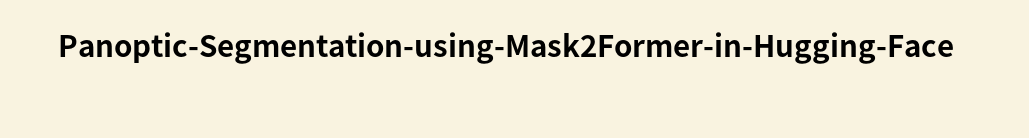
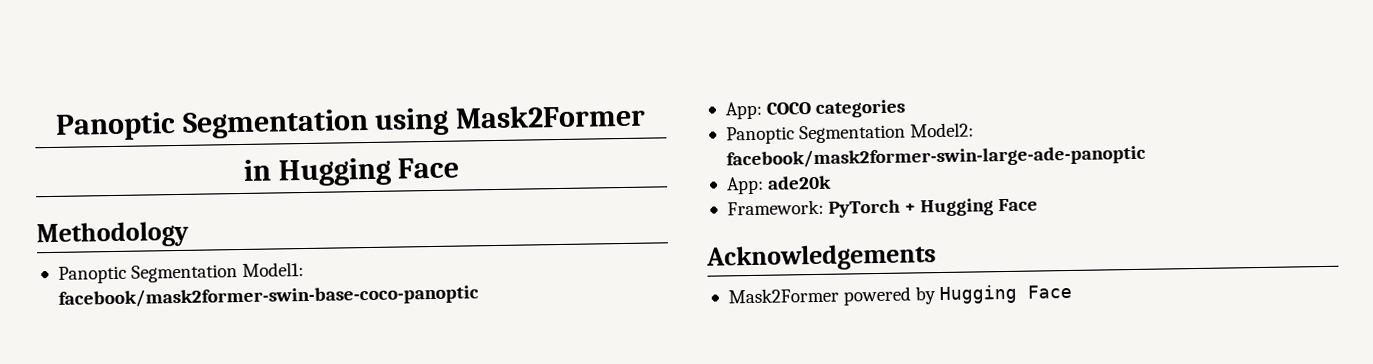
- Panoptic-Segmentation-using-Mask2Former-in-Hugging-Face
+ Panoptic Segmentation using Mask2Former
+ in Hugging Face
+ Methodology
+ Panoptic Segmentation Model1: facebook/mask2former-swin-base-coco-panoptic
+ App: COCO categories
+ Panoptic Segmentation Model2: facebook/mask2former-swin-large-ade-panoptic
+ App: ade20k
+ Framework: PyTorch + Hugging Face
+ Acknowledgements
+ Mask2Former powered by Hugging Face

